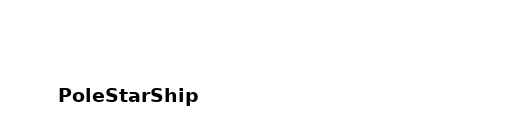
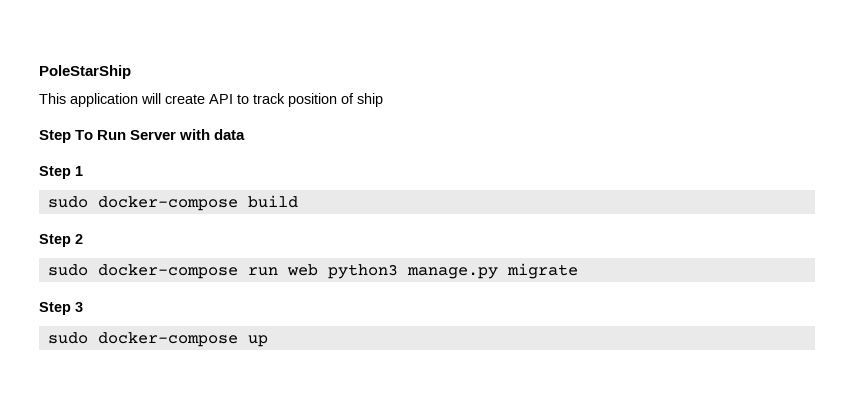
+ This application will create API to track position of ship
+ Step To Run Server with data
+ Step 1
+ sudo docker-compose build
+ Step 2
+ sudo docker-compose run web python3 manage.py migrate
+ Step 3
+ sudo docker-compose up

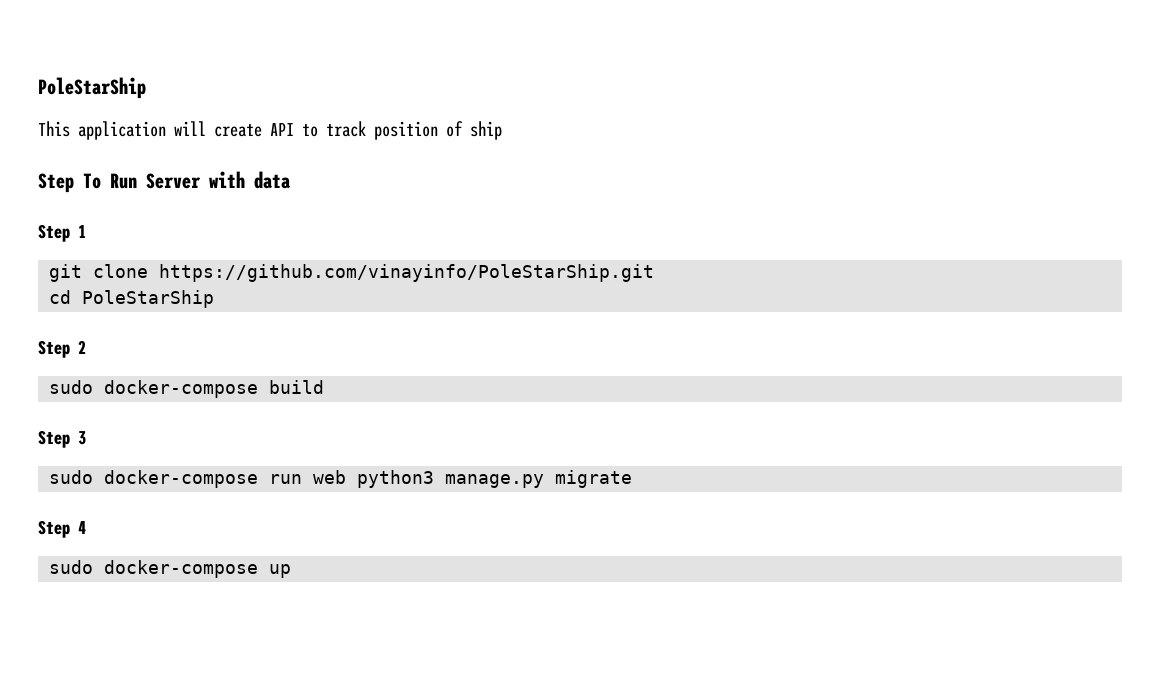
+ git clone https://github.com/vinayinfo/PoleStarShip.git
+ cd PoleStarShip
+ Step 2
- Step 2
+ Step 3
- Step 3
+ Step 4

